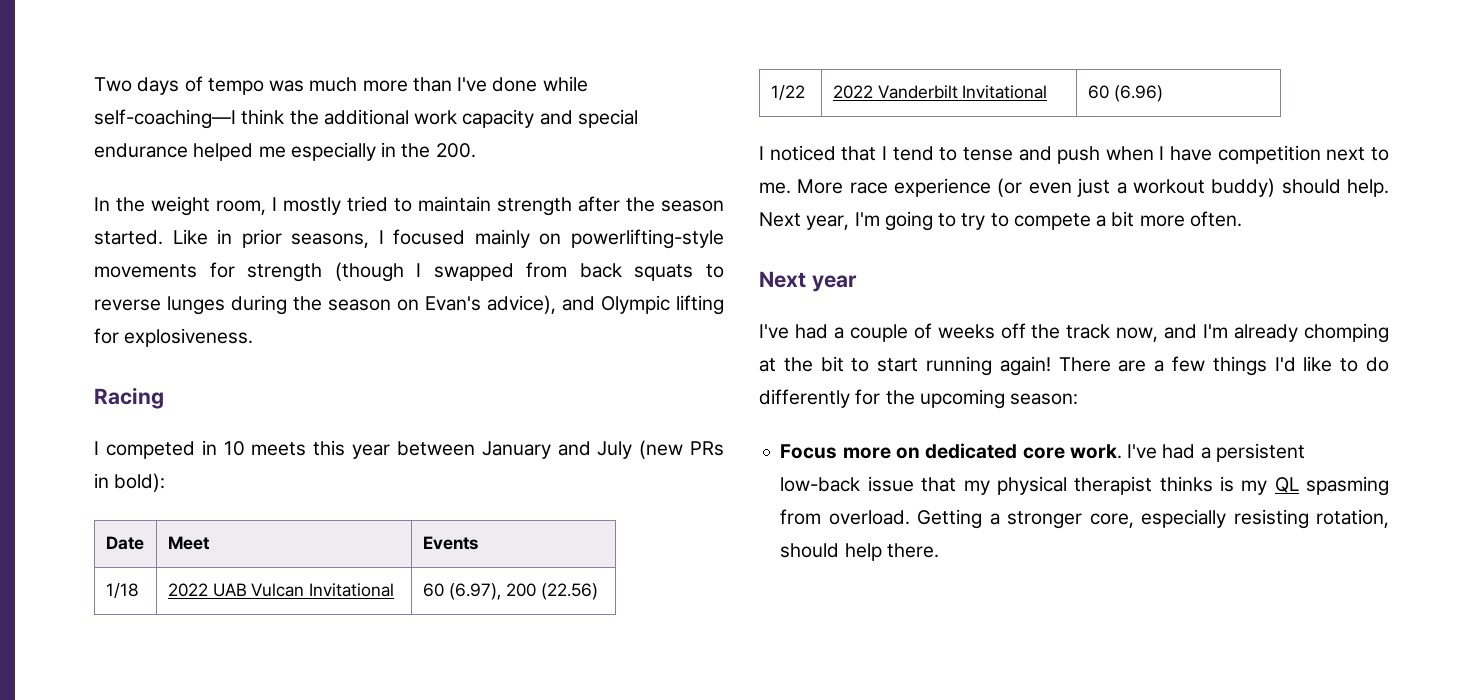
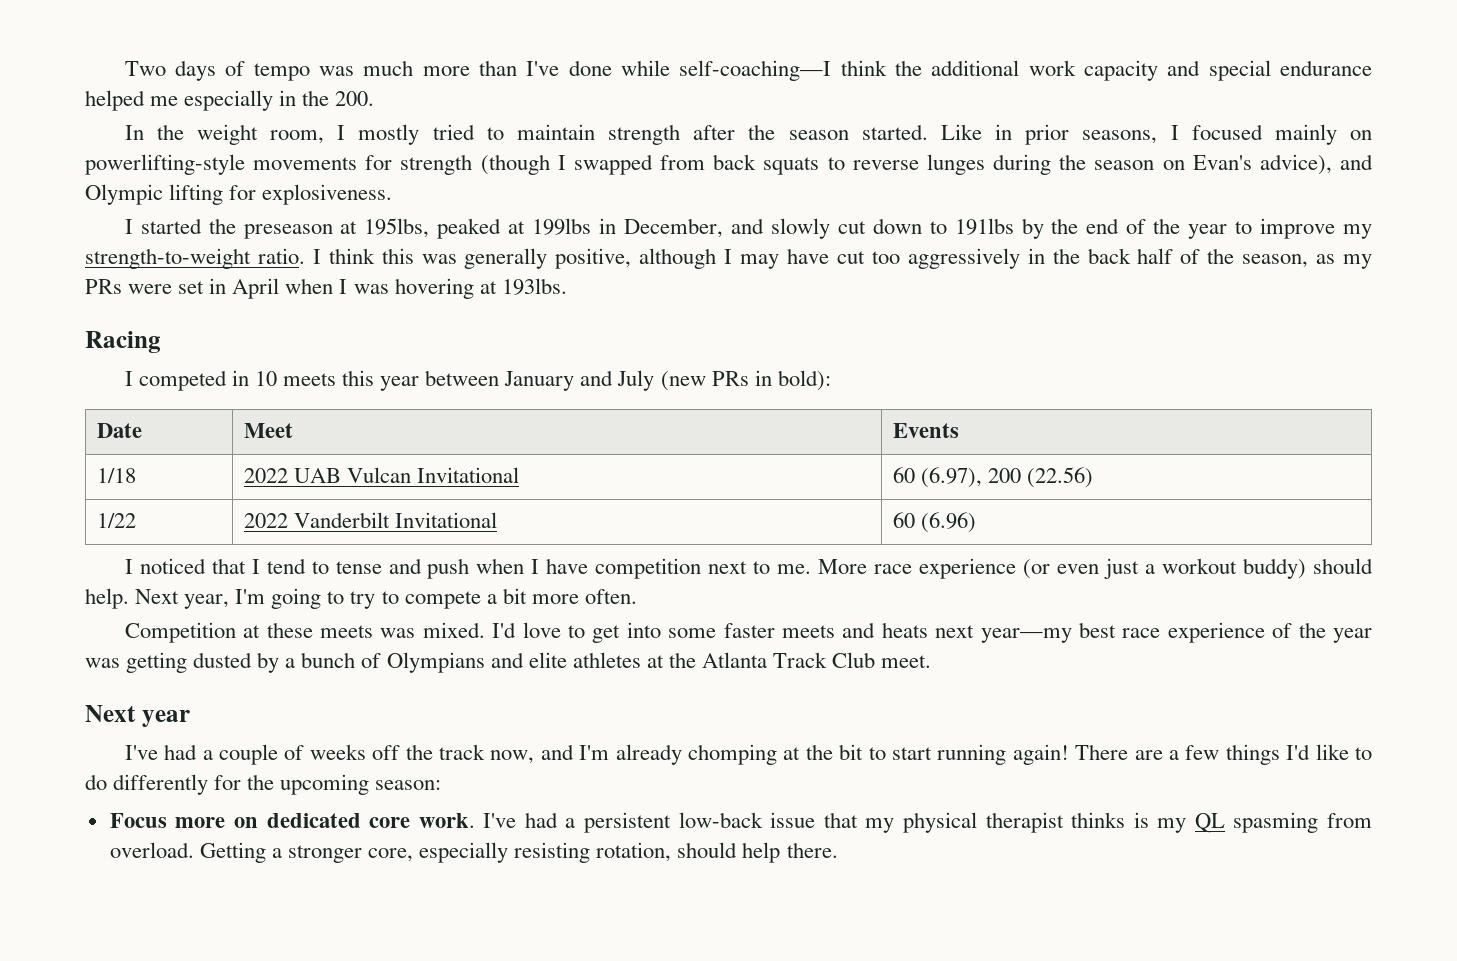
+ I started the preseason at 195lbs, peaked at 199lbs in December, and slowly cut down to 191lbs by the end of the year to improve my strength-to-weight ratio. I think this was generally positive, although I may have cut too aggressively in the back half of the season, as my PRs were set in April when I was hovering at 193lbs.
+ Competition at these meets was mixed. I'd love to get into some faster meets and heats next year—my best race experience of the year was getting dusted by a bunch of Olympians and elite athletes at the Atlanta Track Club meet.

